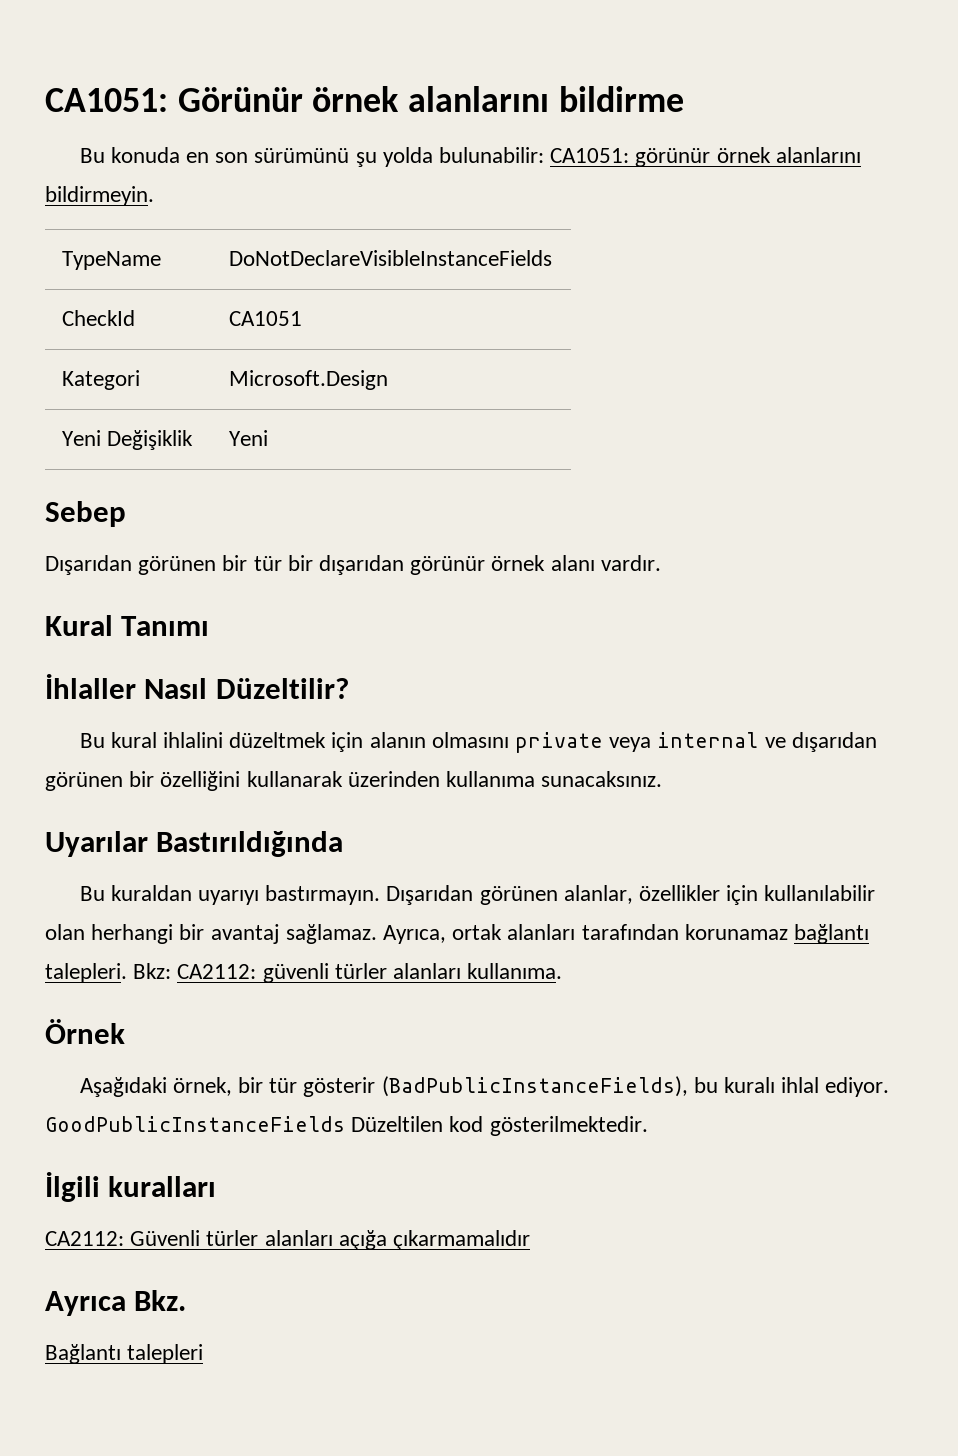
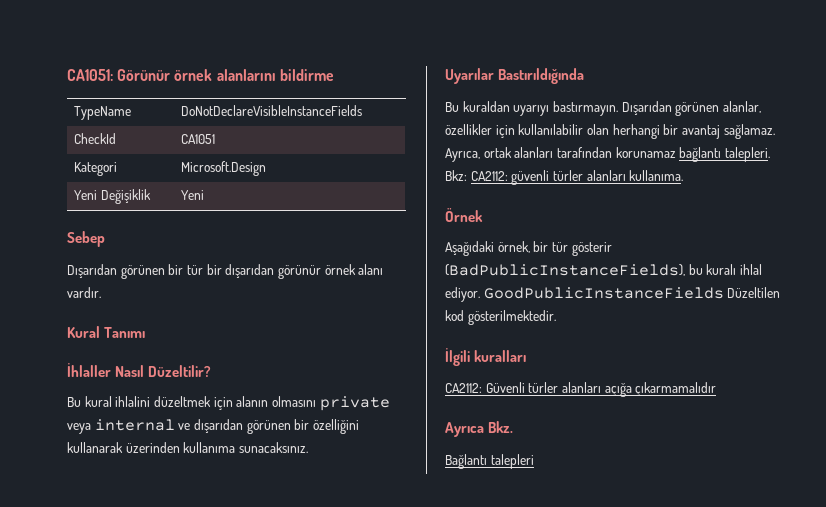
- Bu konuda en son sürümünü şu yolda bulunabilir: CA1051: görünür örnek alanlarını bildirmeyin.

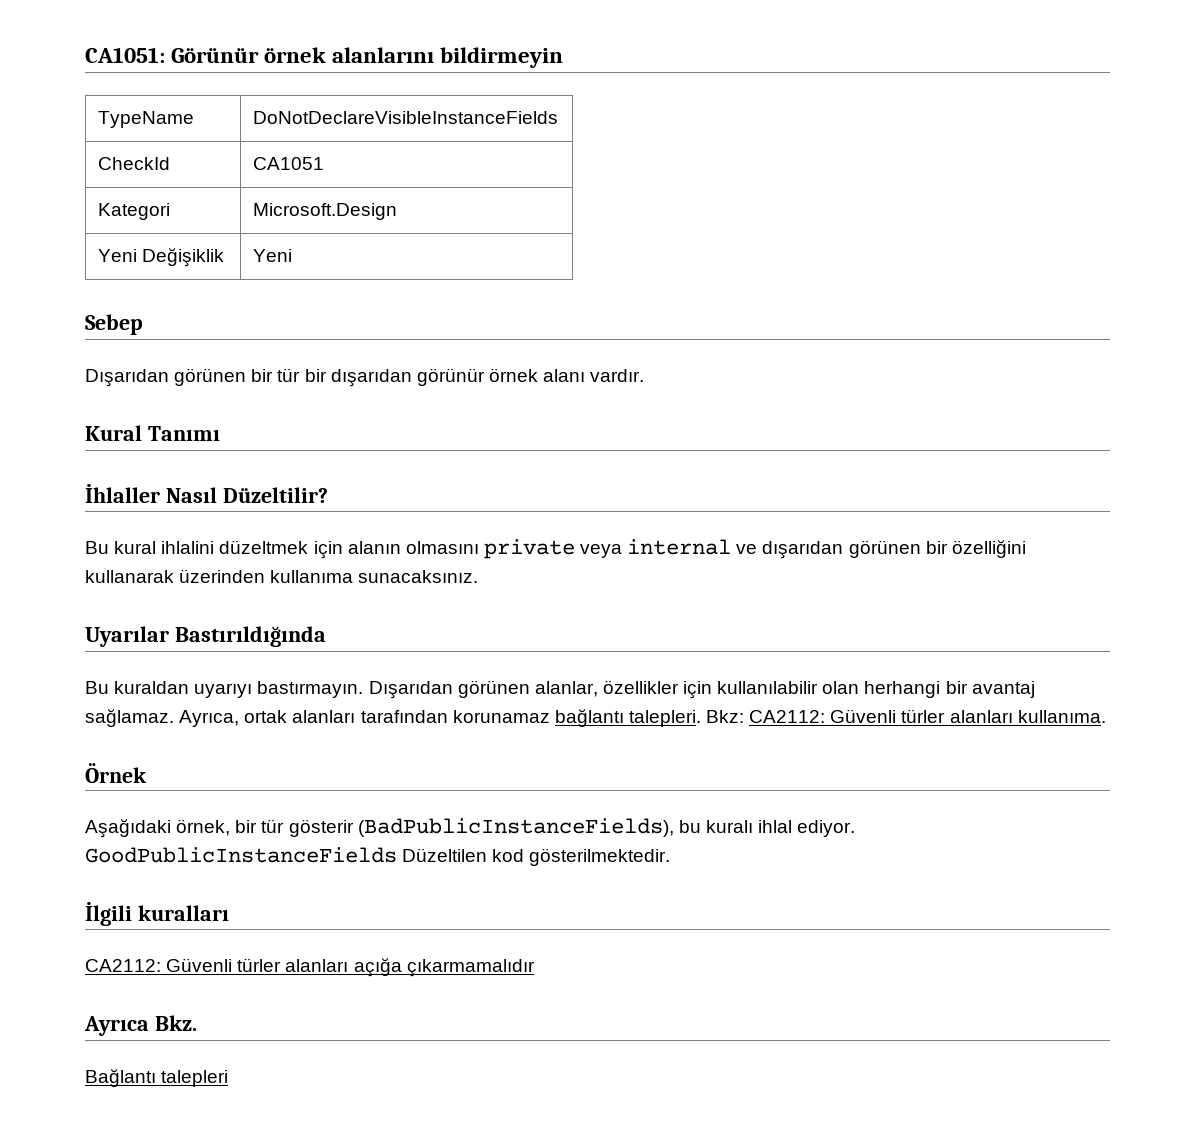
- CA1051: Görünür örnek alanlarını bildirme
+ CA1051: Görünür örnek alanlarını bildirmeyin
- Bkz: CA2112: güvenli türler alanları kullanıma.
+ Bkz: CA2112: Güvenli türler alanları kullanıma.

